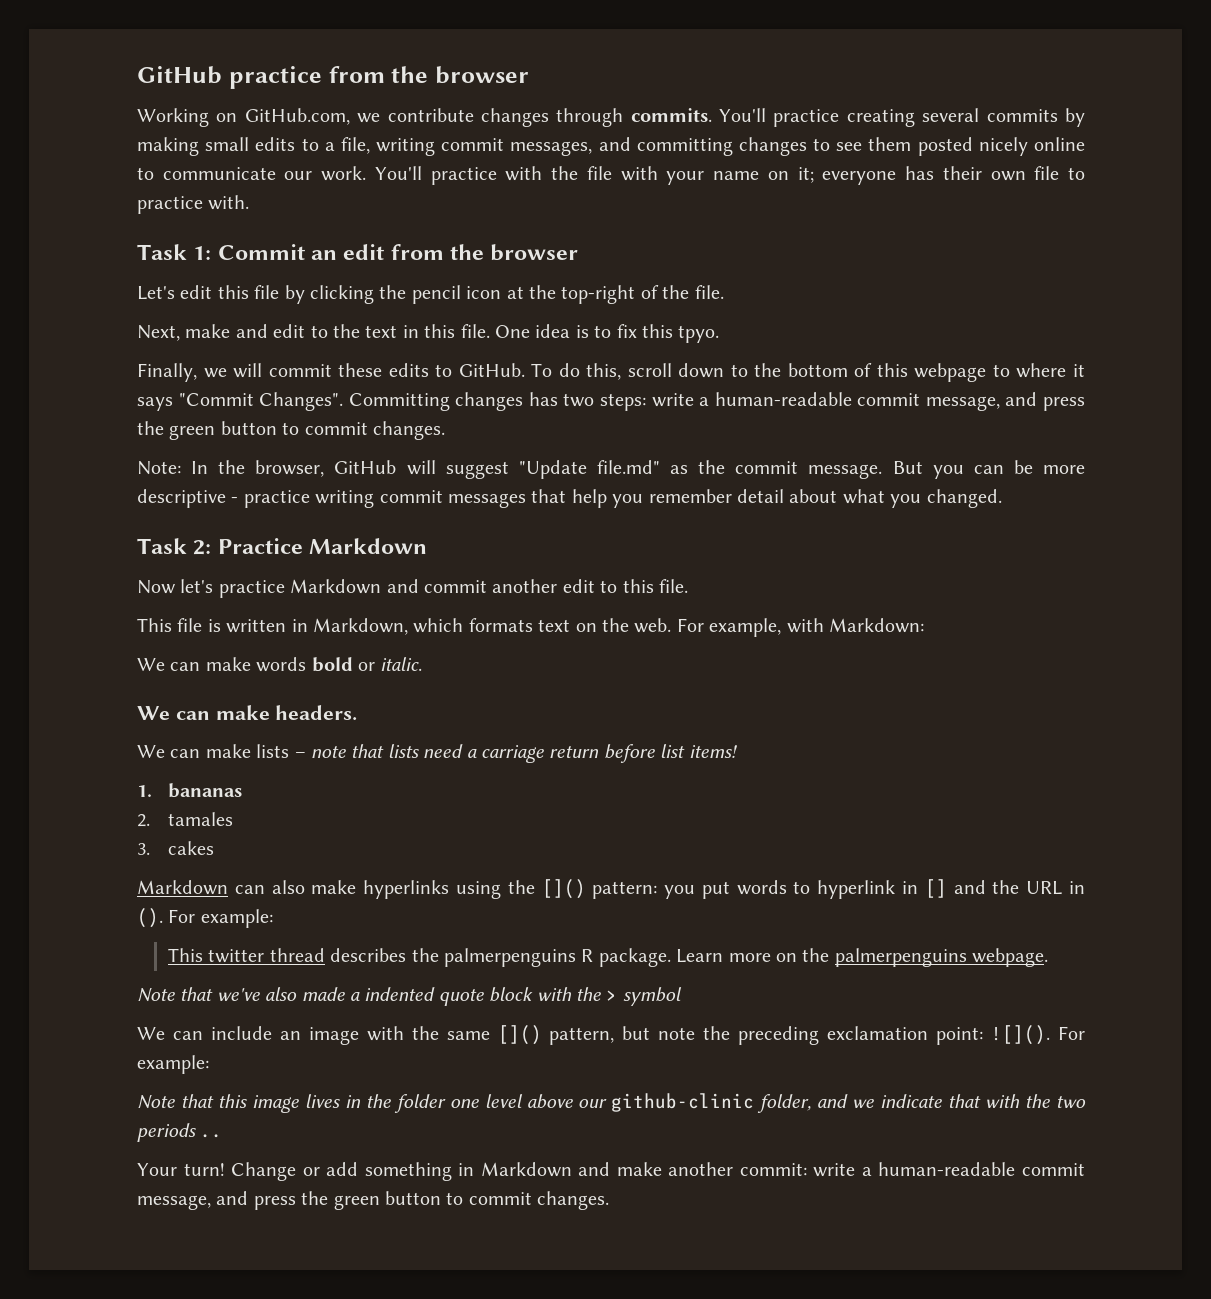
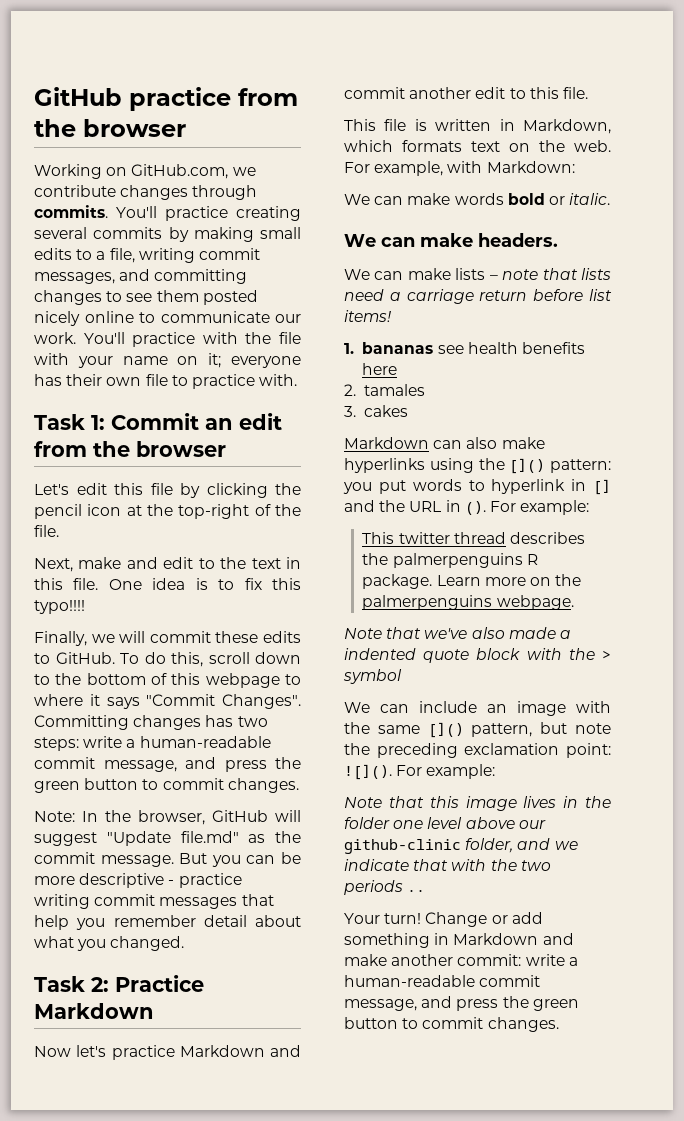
- One idea is to fix this tpyo.
+ One idea is to fix this typo!!!!
- 1. bananas
+ 1. bananas see health benefits here

